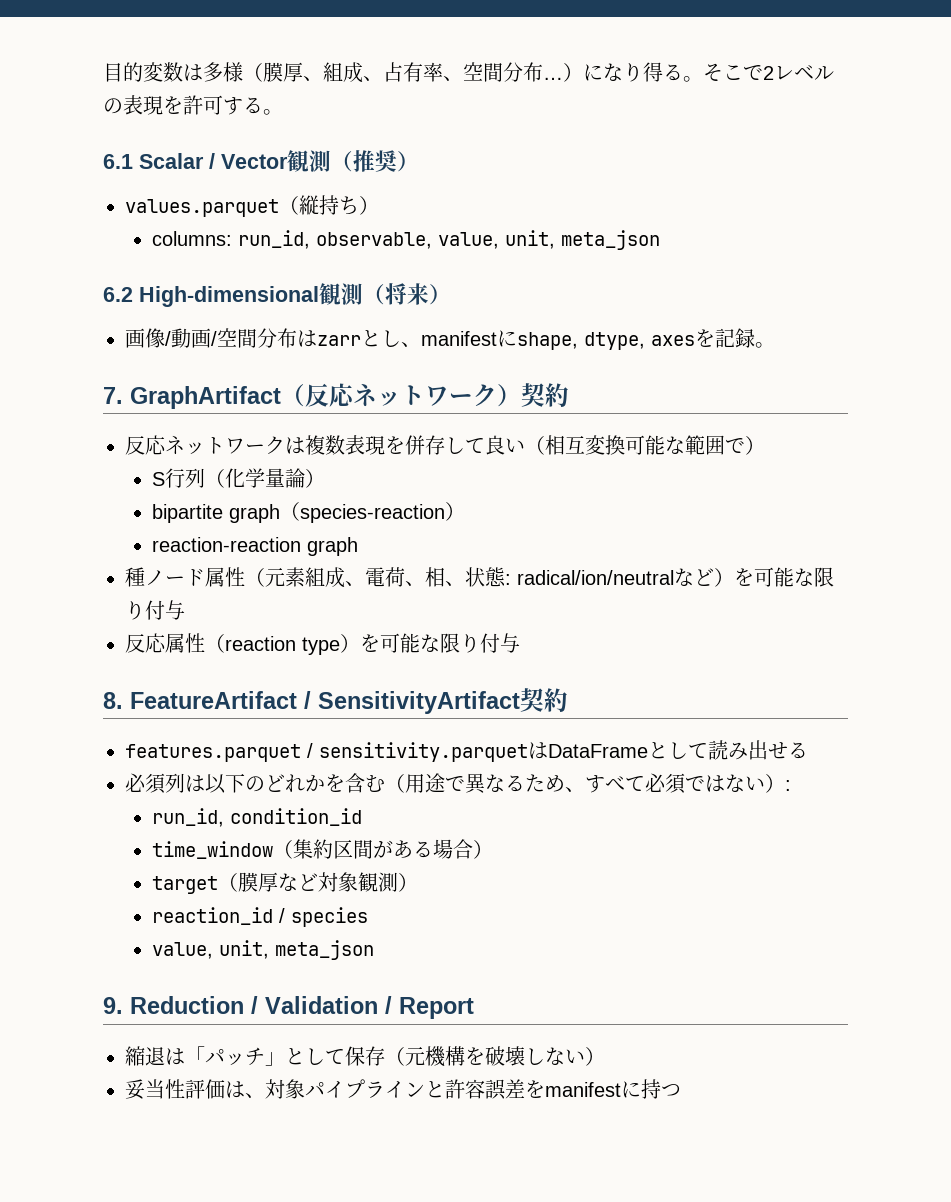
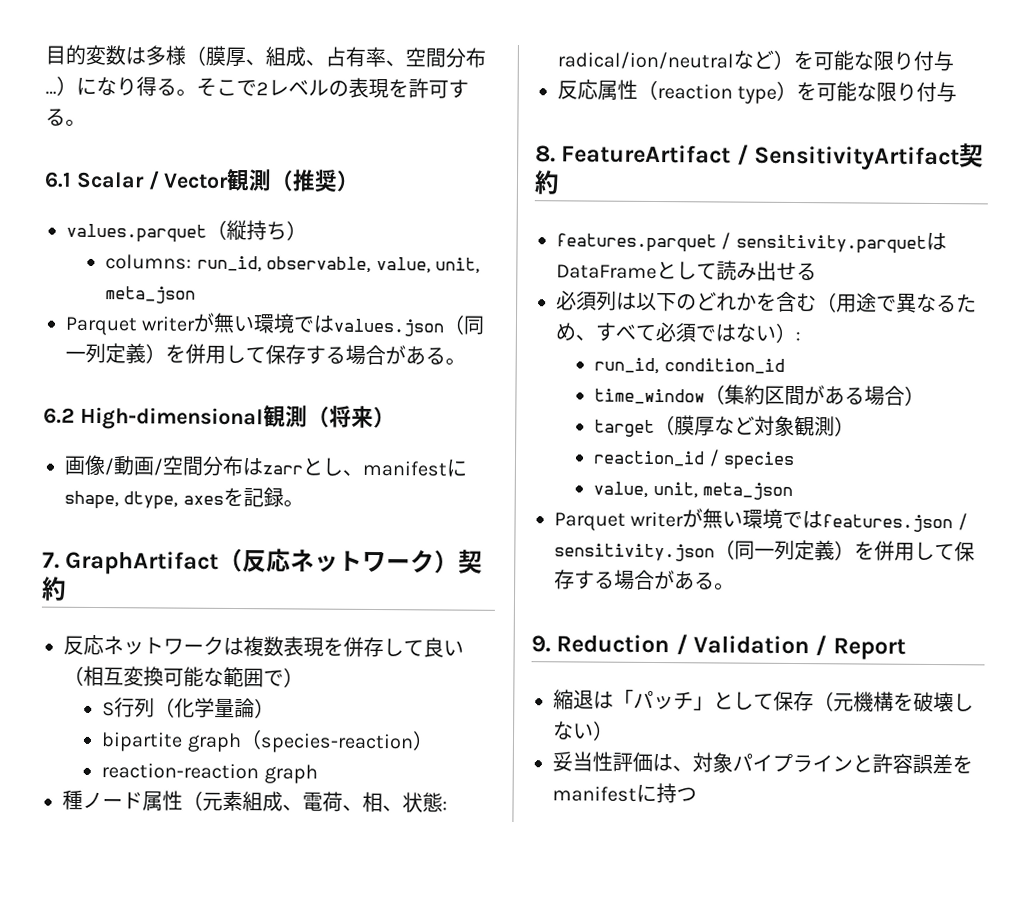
+ Parquet writerが無い環境ではvalues.json（同一列定義）を併用して保存する場合がある。
+ Parquet writerが無い環境ではfeatures.json / sensitivity.json（同一列定義）を併用して保存する場合がある。

